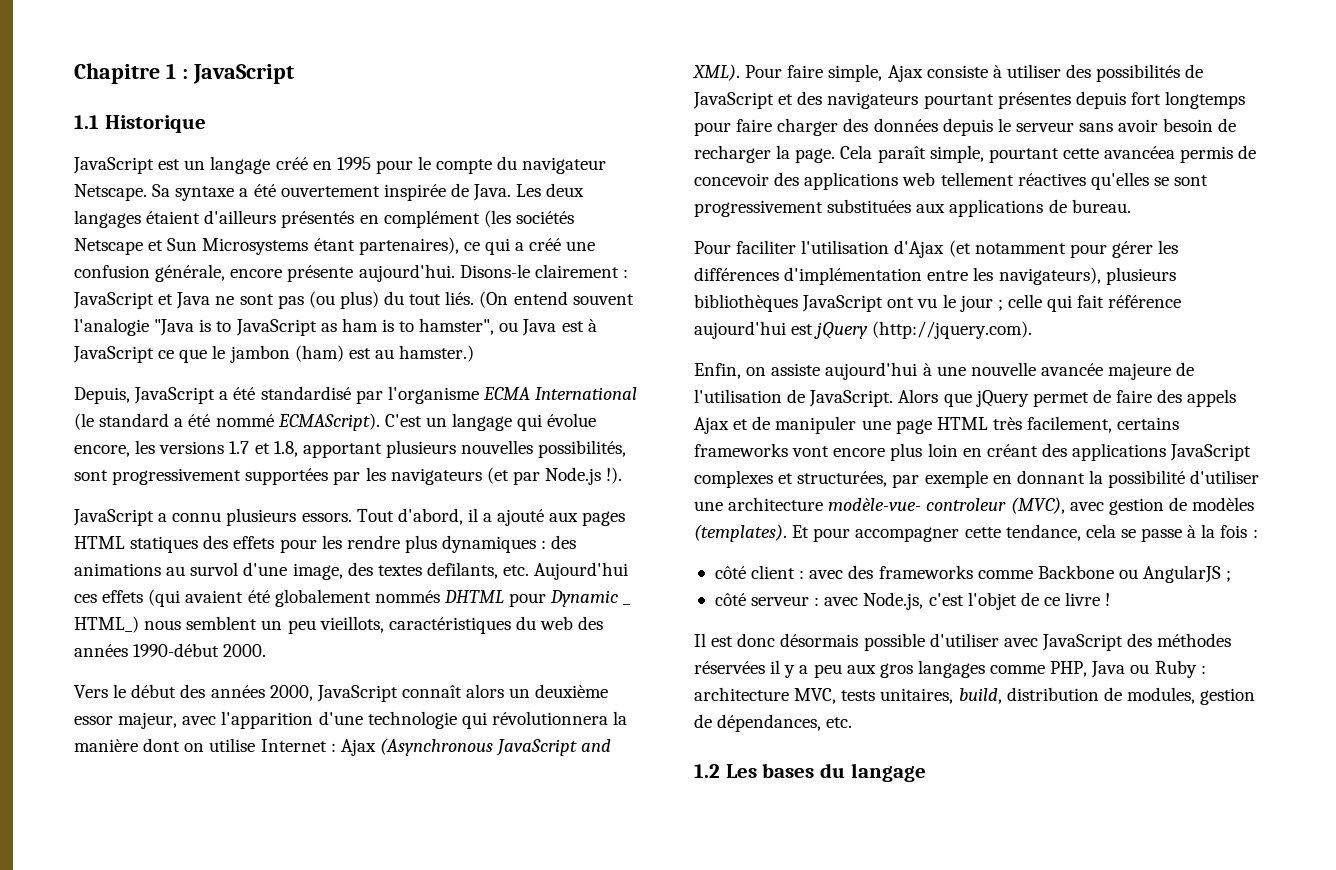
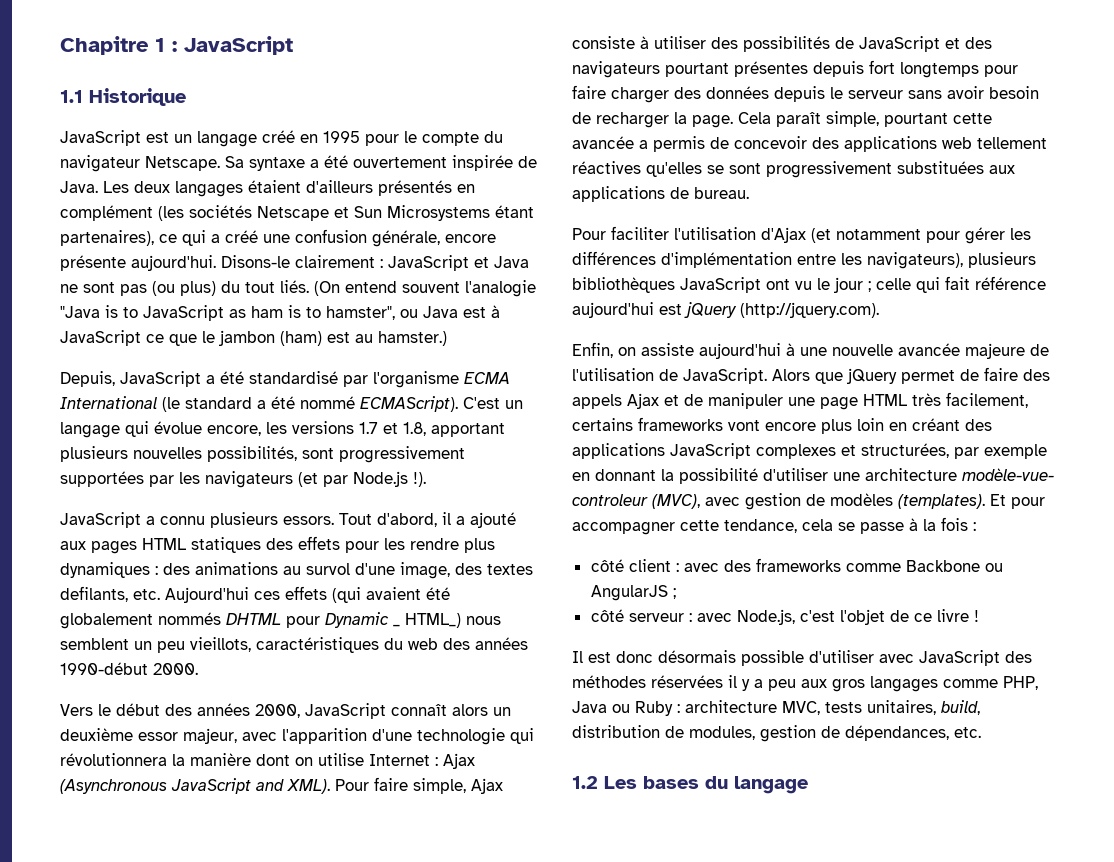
- Cela paraît simple, pourtant cette avancéea permis de concevoir des applications web tellement réactives qu'elles se sont progressivement substituées aux applications de bureau.
+ Cela paraît simple, pourtant cette avancée a permis de concevoir des applications web tellement réactives qu'elles se sont progressivement substituées aux applications de bureau.

